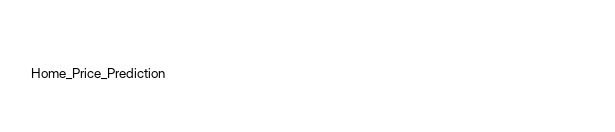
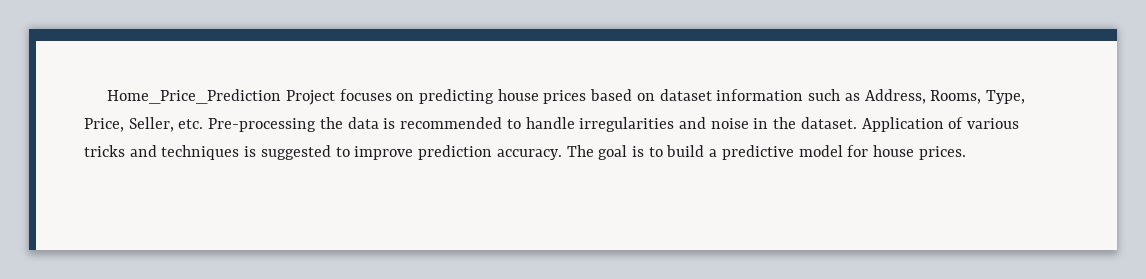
- Home_Price_Prediction
+ Home_Price_Prediction Project focuses on predicting house prices based on dataset information such as Address, Rooms, Type, Price, Seller, etc. Pre-processing the data is recommended to handle irregularities and noise in the dataset. Application of various tricks and techniques is suggested to improve prediction accuracy. The goal is to build a predictive model for house prices.

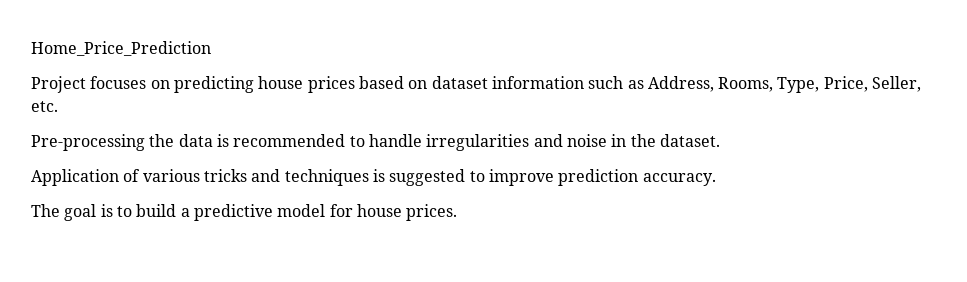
- Home_Price_Prediction Project focuses on predicting house prices based on dataset information such as Address, Rooms, Type, Price, Seller, etc. Pre-processing the data is recommended to handle irregularities and noise in the dataset. Application of various tricks and techniques is suggested to improve prediction accuracy. The goal is to build a predictive model for house prices.
+ Home_Price_Prediction
+ Project focuses on predicting house prices based on dataset information such as Address, Rooms, Type, Price, Seller, etc.
+ Pre-processing the data is recommended to handle irregularities and noise in the dataset.
+ Application of various tricks and techniques is suggested to improve prediction accuracy.
+ The goal is to build a predictive model for house prices.

